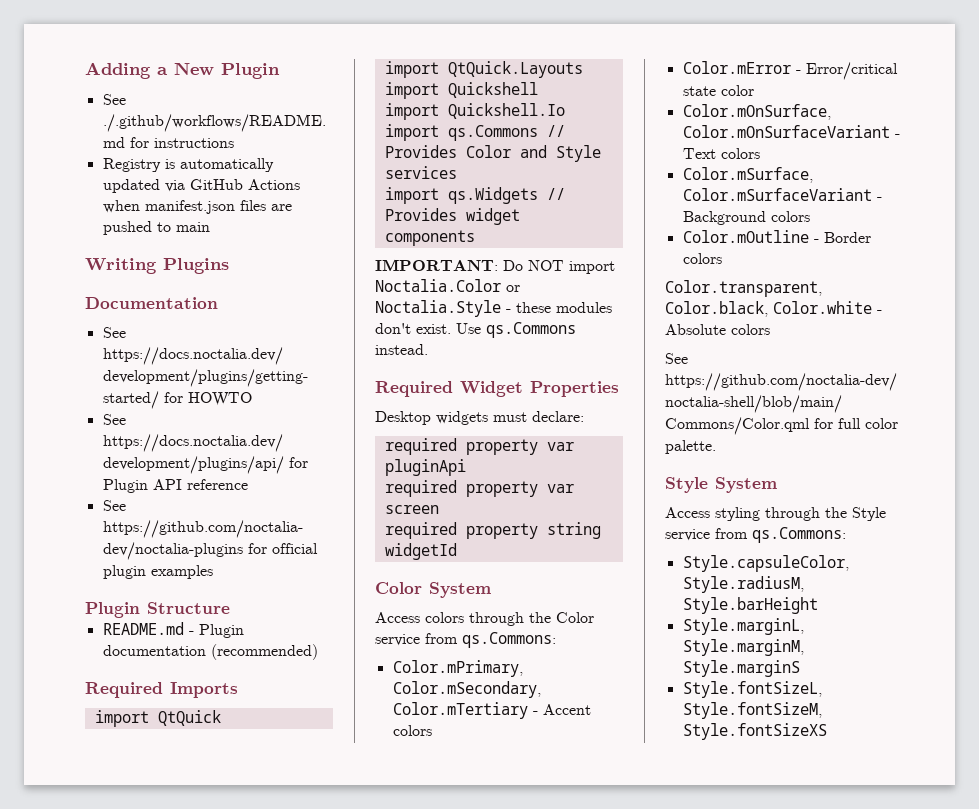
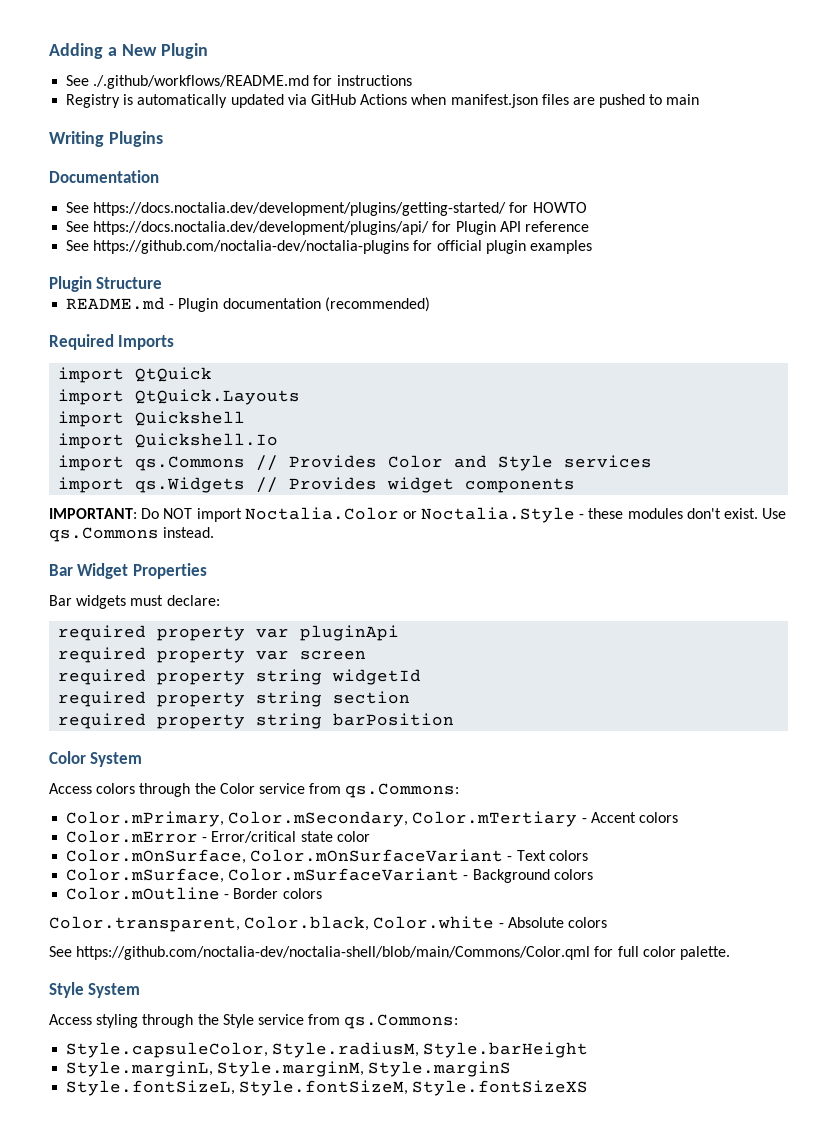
- Required Widget Properties
+ Bar Widget Properties
- Desktop widgets must declare:
+ Bar widgets must declare:
+ required property string section
+ required property string barPosition

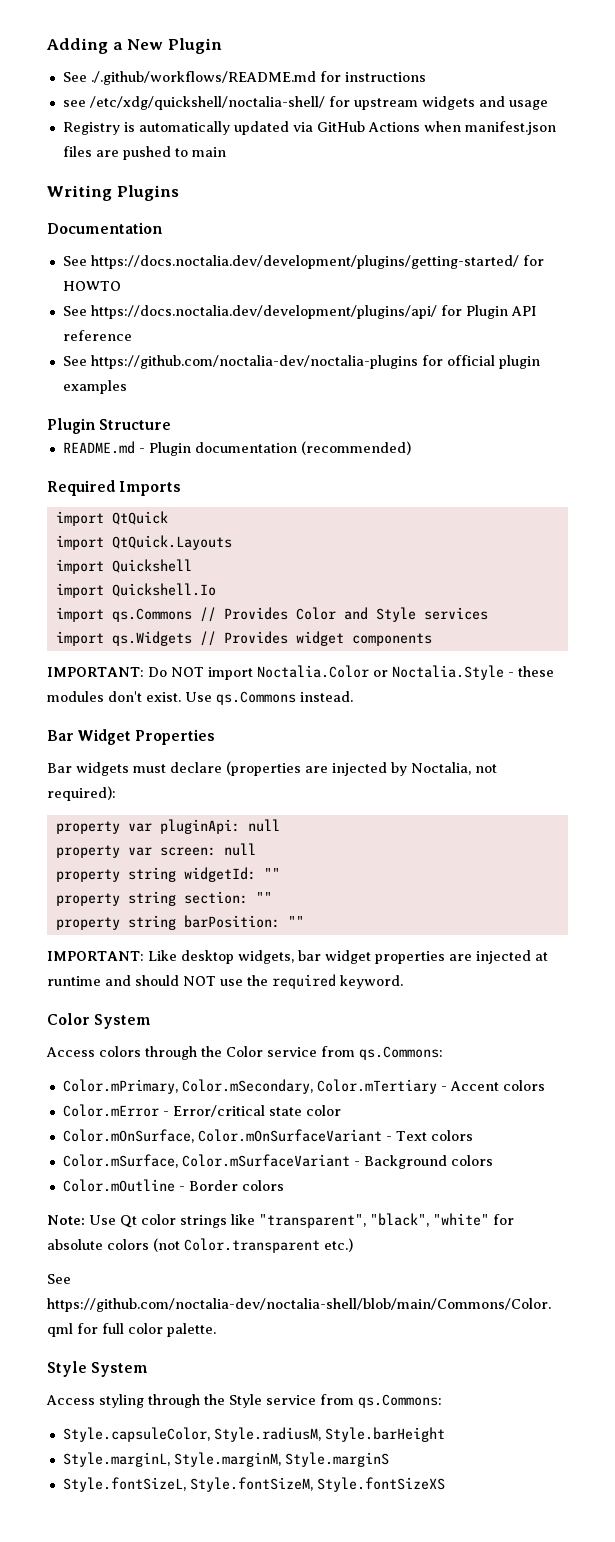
+ see /etc/xdg/quickshell/noctalia-shell/ for upstream widgets and usage
- Bar widgets must declare:
- required property var pluginApi
- required property var screen
- required property string widgetId
- required property string section
- required property string barPosition
+ Bar widgets must declare (properties are injected by Noctalia, not required):
+ property var pluginApi: null
+ property var screen: null
+ property string widgetId: ""
+ property string section: ""
+ property string barPosition: ""
+ IMPORTANT: Like desktop widgets, bar widget properties are injected at runtime and should NOT use the required keyword.
- Color.transparent, Color.black, Color.white - Absolute colors
+ Note: Use Qt color strings like "transparent", "black", "white" for absolute colors (not Color.transparent etc.)

